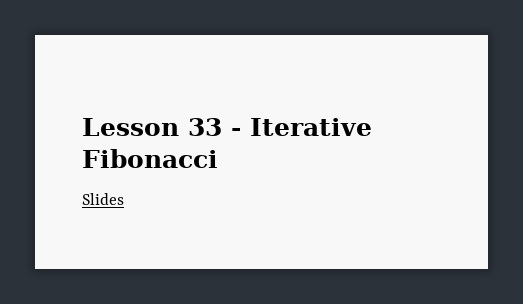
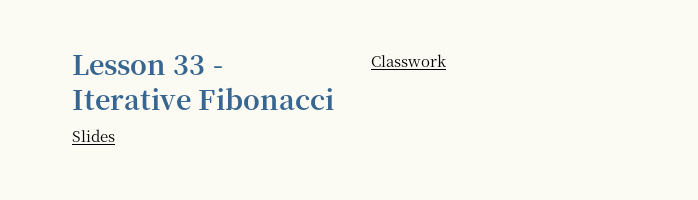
+ Classwork

